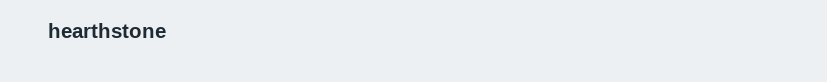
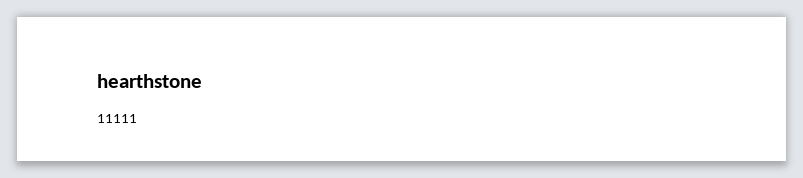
+ 11111

